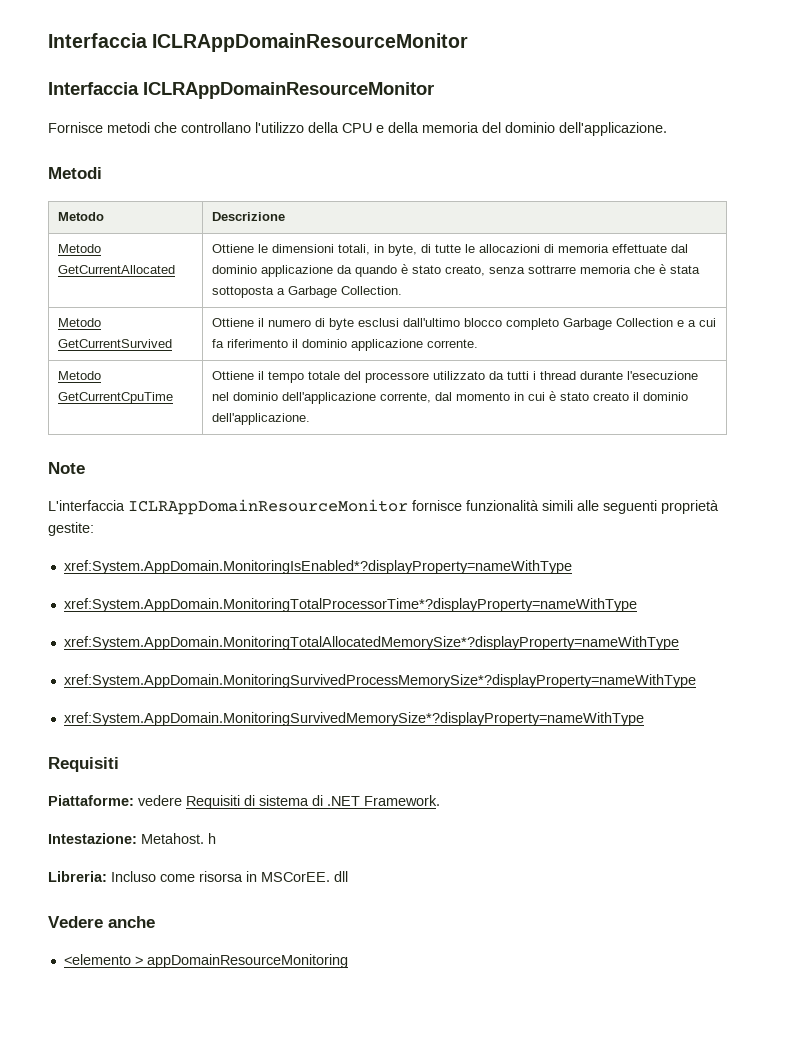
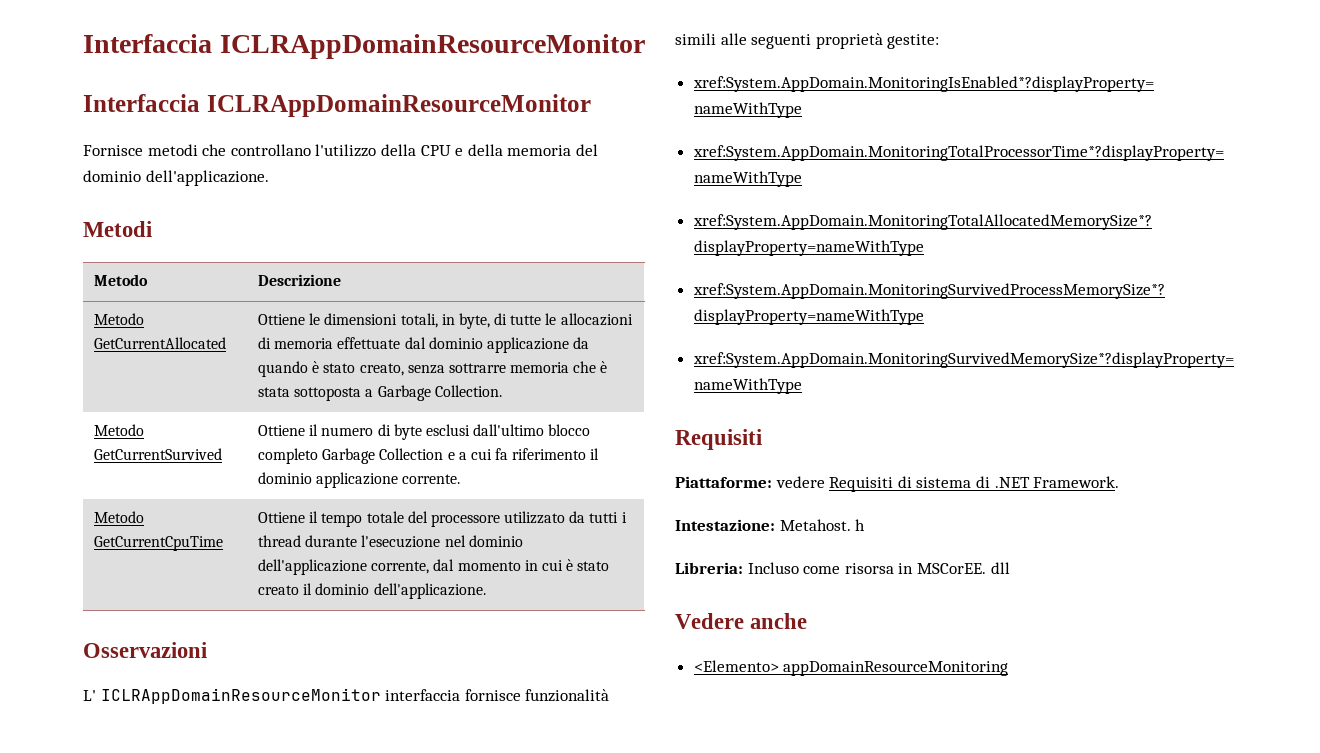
- Note
- L'interfaccia ICLRAppDomainResourceMonitor fornisce funzionalità simili alle seguenti proprietà gestite:
+ Osservazioni
+ L' ICLRAppDomainResourceMonitor interfaccia fornisce funzionalità simili alle seguenti proprietà gestite:
- <elemento > appDomainResourceMonitoring
+ <Elemento> appDomainResourceMonitoring

